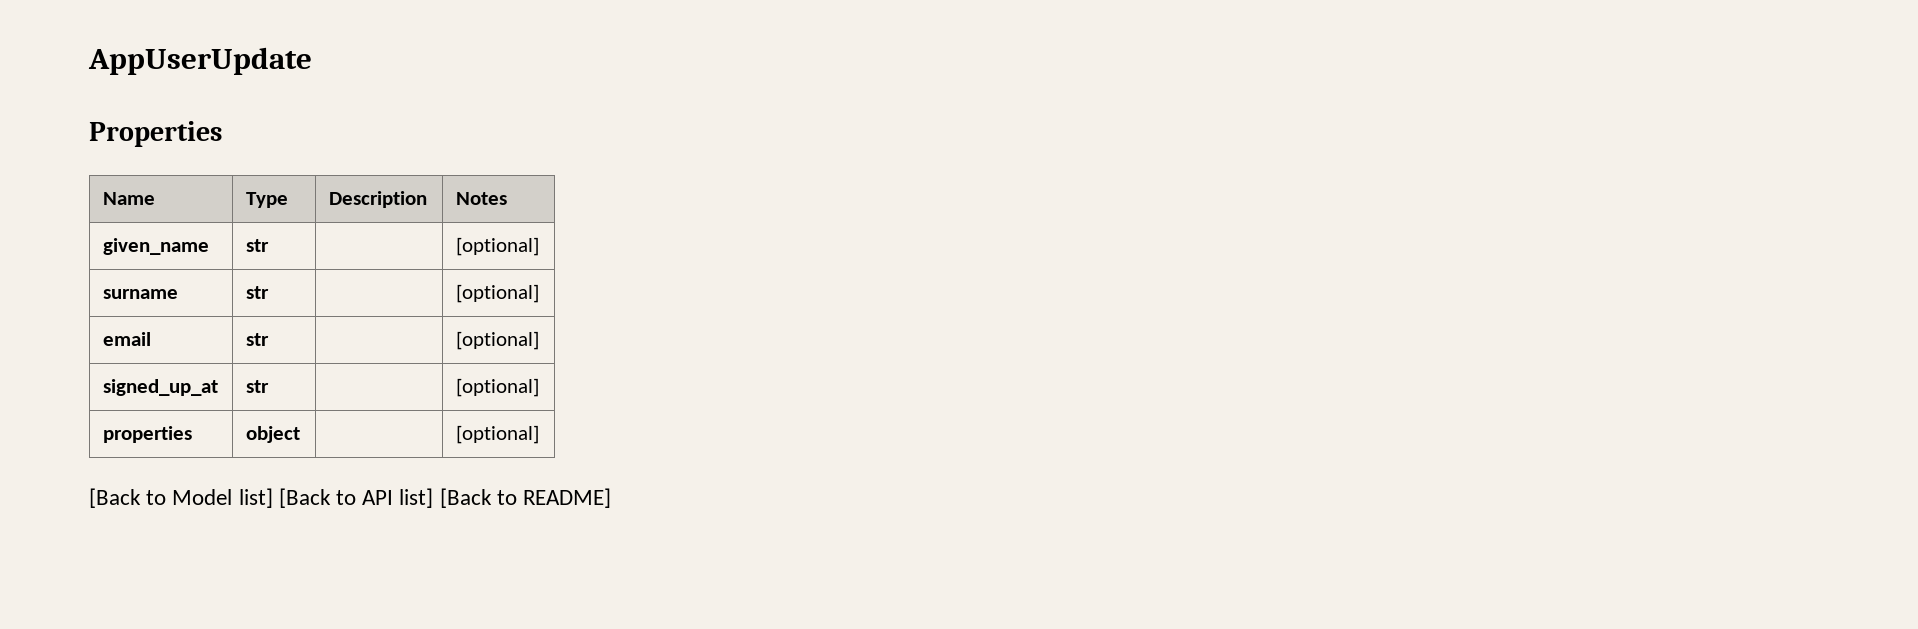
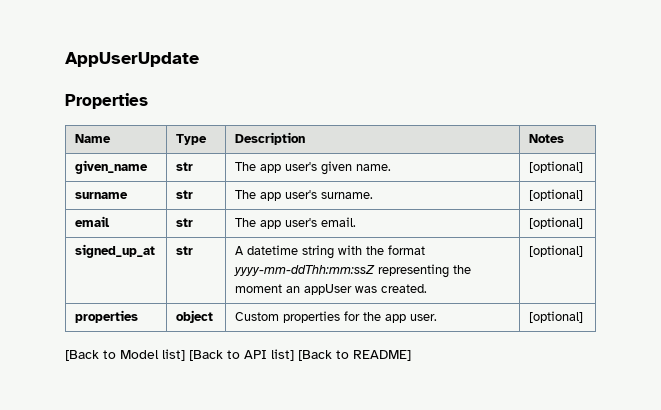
- given_name | str | | [optional]
+ given_name | str | The app user's given name. | [optional]
- surname | str | | [optional]
+ surname | str | The app user's surname. | [optional]
- email | str | | [optional]
+ email | str | The app user's email. | [optional]
- signed_up_at | str | | [optional]
- properties | object | | [optional]
+ signed_up_at | str | A datetime string with the format yyyy-mm-ddThh:mm:ssZ representing the moment an appUser was created. | [optional]
+ properties | object | Custom properties for the app user. | [optional]

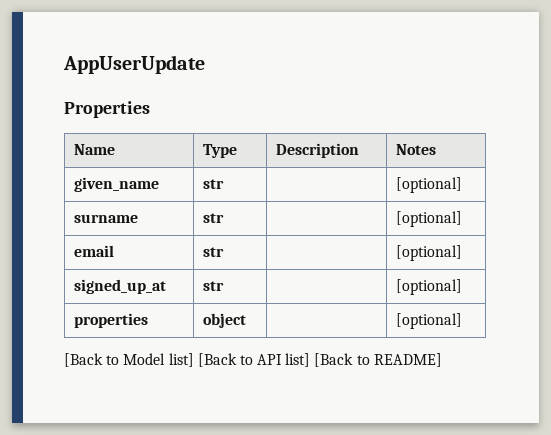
- given_name | str | The app user's given name. | [optional]
+ given_name | str | | [optional]
- surname | str | The app user's surname. | [optional]
+ surname | str | | [optional]
- email | str | The app user's email. | [optional]
+ email | str | | [optional]
- signed_up_at | str | A datetime string with the format yyyy-mm-ddThh:mm:ssZ representing the moment an appUser was created. | [optional]
- properties | object | Custom properties for the app user. | [optional]
+ signed_up_at | str | | [optional]
+ properties | object | | [optional]

